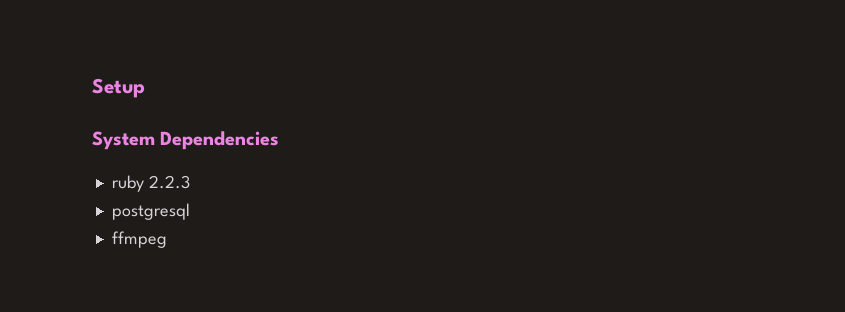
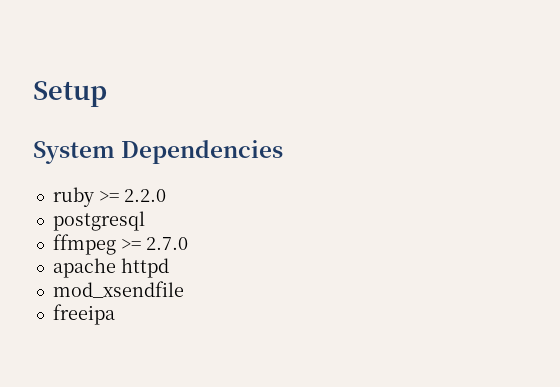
- ruby 2.2.3
+ ruby >= 2.2.0
- ffmpeg
+ ffmpeg >= 2.7.0
+ apache httpd
+ mod_xsendfile
+ freeipa

